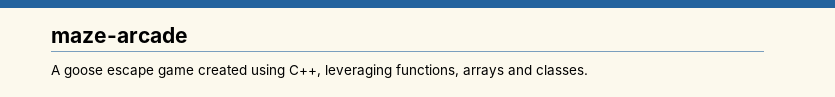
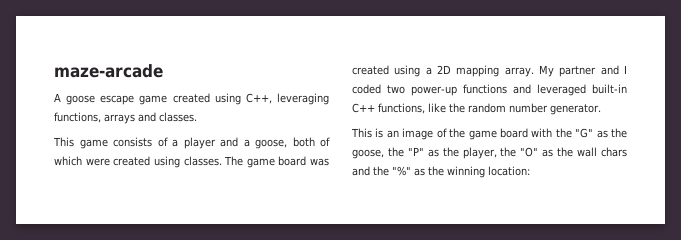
+ This game consists of a player and a goose, both of which were created using classes. The game board was created using a 2D mapping array. My partner and I coded two power-up functions and leveraged built-in C++ functions, like the random number generator.
+ This is an image of the game board with the "G" as the goose, the "P" as the player, the "O" as the wall chars and the "%" as the winning location:

